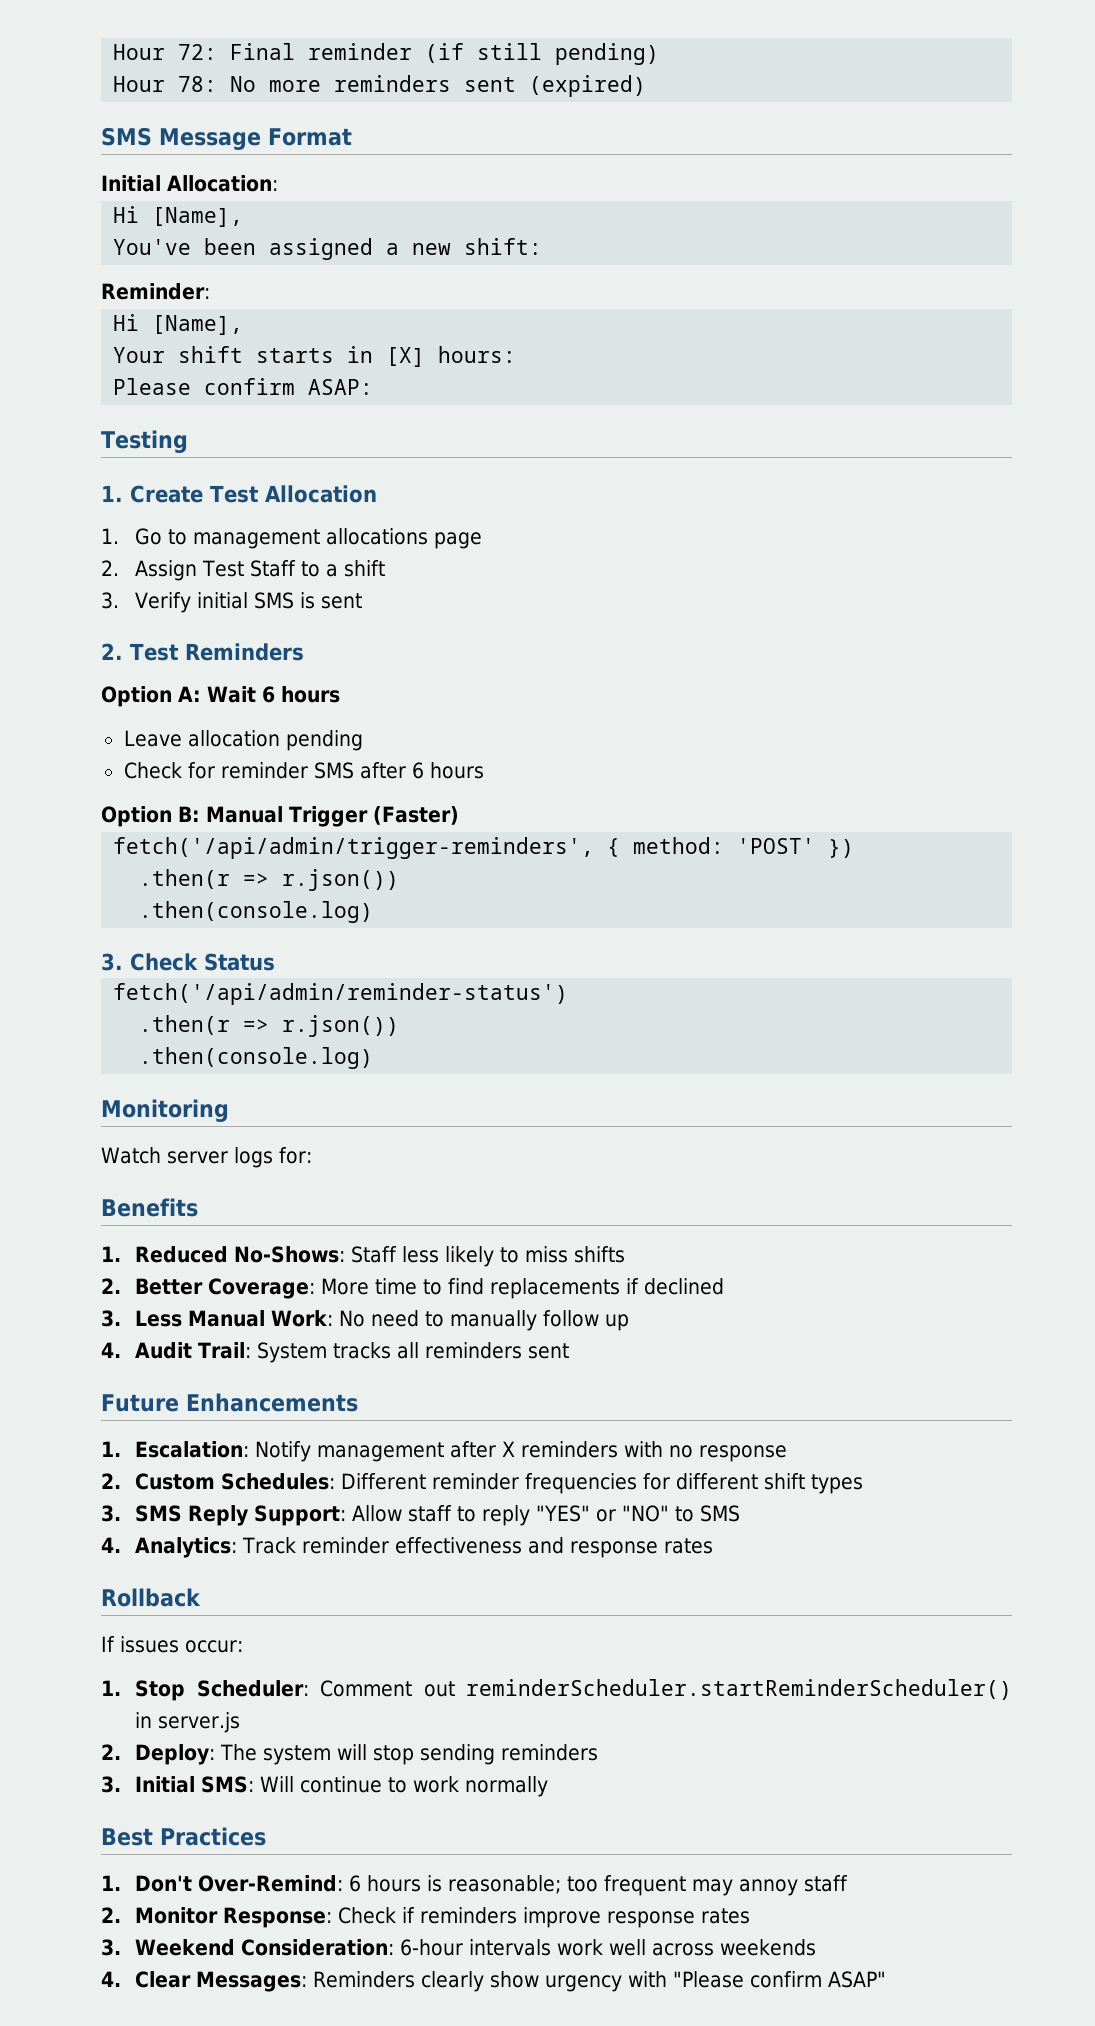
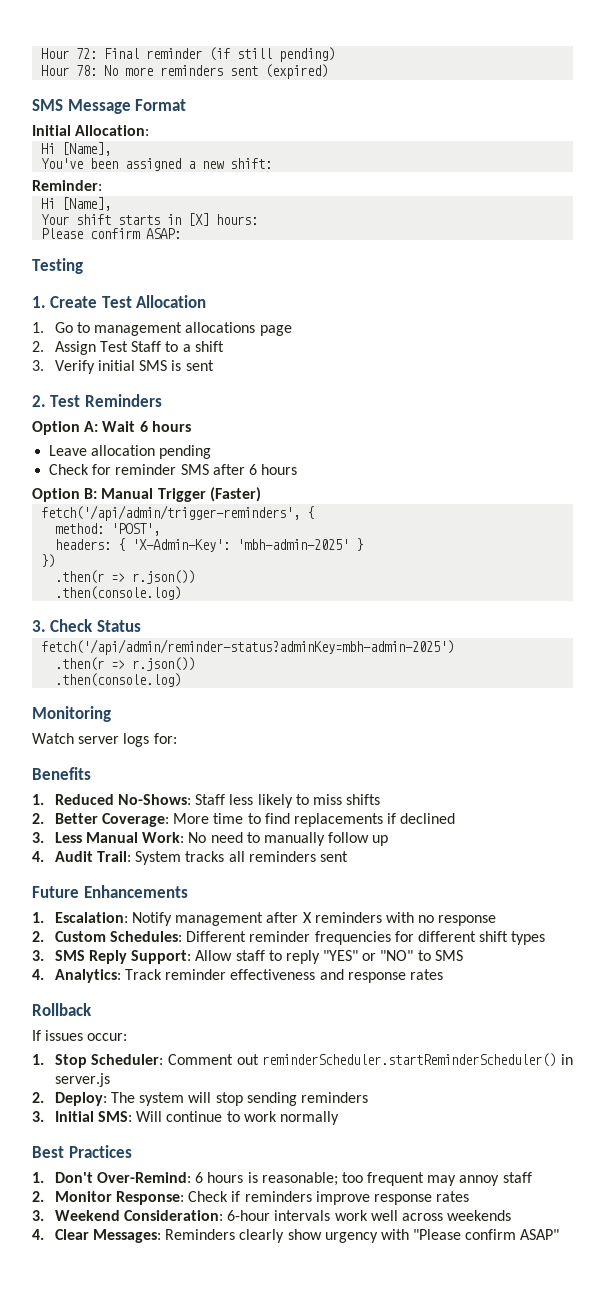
- fetch('/api/admin/trigger-reminders', { method: 'POST' })
+ fetch('/api/admin/trigger-reminders', {
+ method: 'POST',
+ headers: { 'X-Admin-Key': 'mbh-admin-2025' }
+ })
- fetch('/api/admin/reminder-status')
+ fetch('/api/admin/reminder-status?adminKey=mbh-admin-2025')

